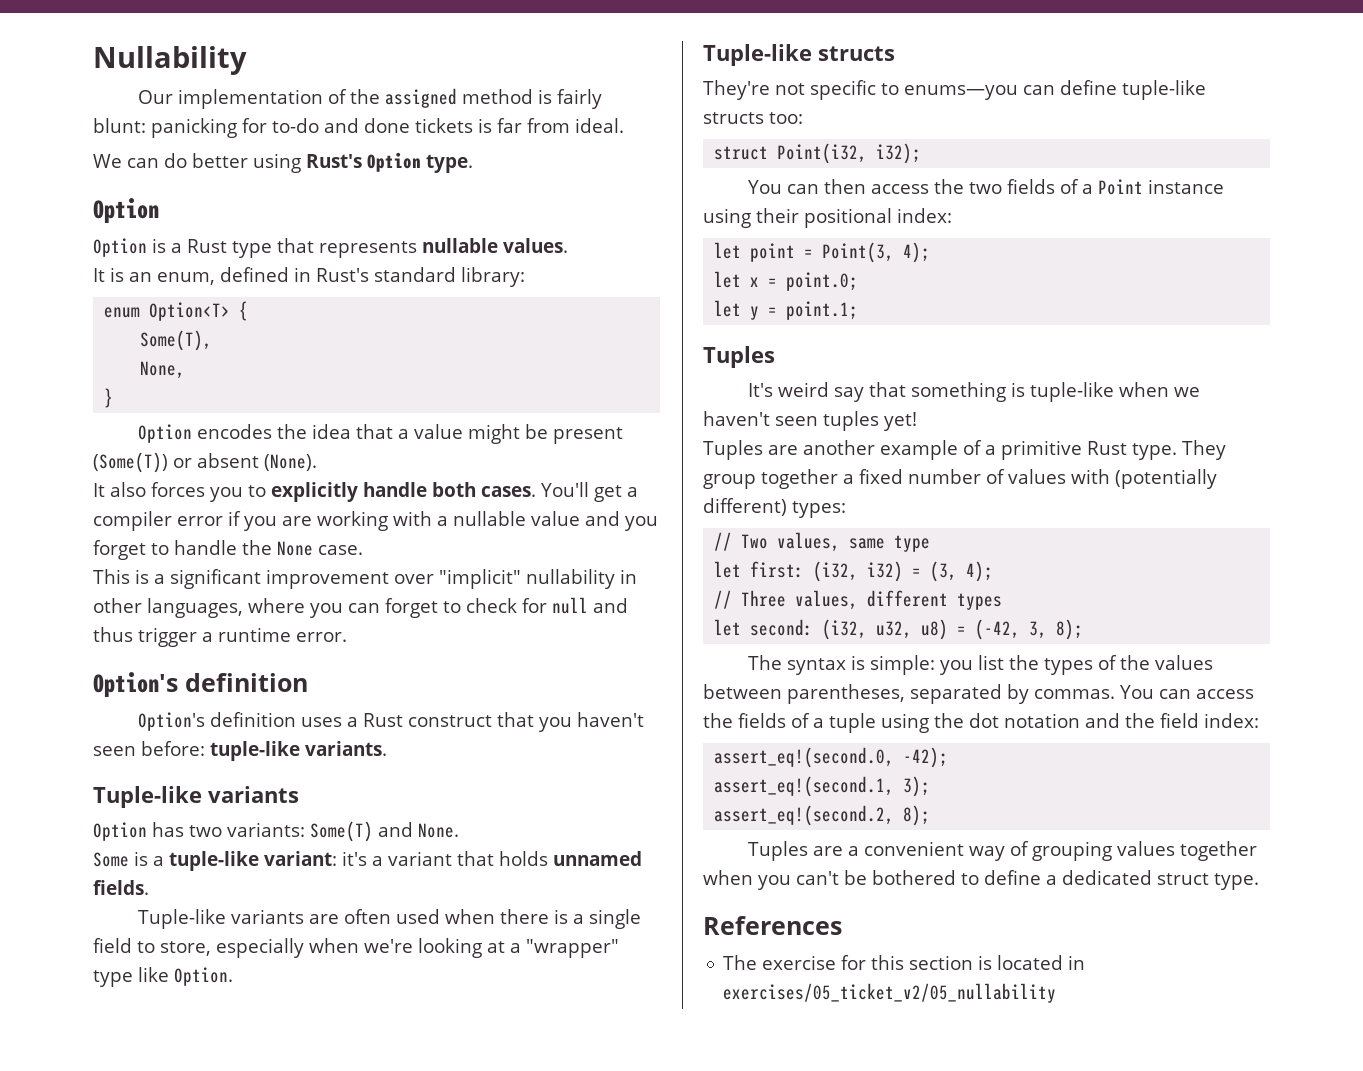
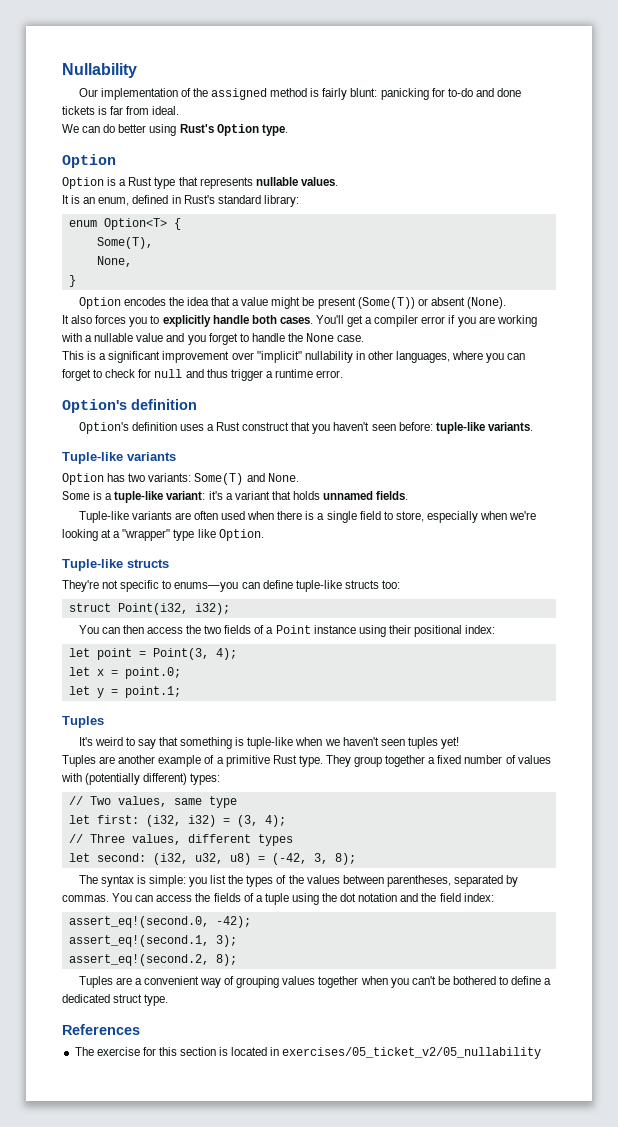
- It's weird say that something is tuple-like when we haven't seen tuples yet!
+ It's weird to say that something is tuple-like when we haven't seen tuples yet!

